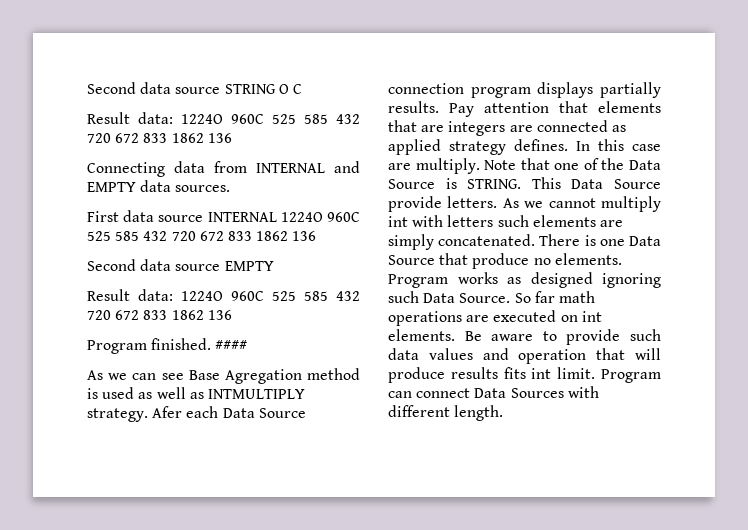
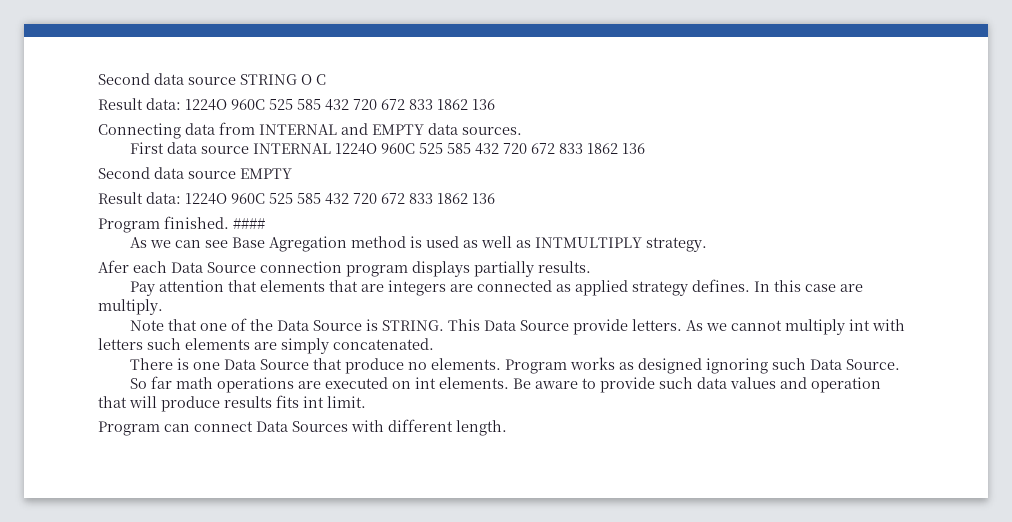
- As we can see Base Agregation method is used as well as INTMULTIPLY strategy. Afer each Data Source connection program displays partially results. Pay attention that elements that are integers are connected as applied strategy defines.
+ As we can see Base Agregation method is used as well as INTMULTIPLY strategy.
+ Afer each Data Source connection program displays partially results.
+ Pay attention that elements that are integers are connected as applied strategy defines.
- In this case are multiply. Note that one of the Data Source is STRING.
+ In this case are multiply.
+ Note that one of the Data Source is STRING.
- As we cannot multiply int with letters such elements are simply concatenated. There is one Data Source that produce no elements.
+ As we cannot multiply int with letters such elements are simply concatenated.
+ There is one Data Source that produce no elements.
- Program works as designed ignoring such Data Source. So far math operations are executed on int elements.
+ Program works as designed ignoring such Data Source.
+ So far math operations are executed on int elements.
- Be aware to provide such data values and operation that will produce results fits int limit. Program can connect Data Sources with different length.
+ Be aware to provide such data values and operation that will produce results fits int limit.
+ Program can connect Data Sources with different length.

